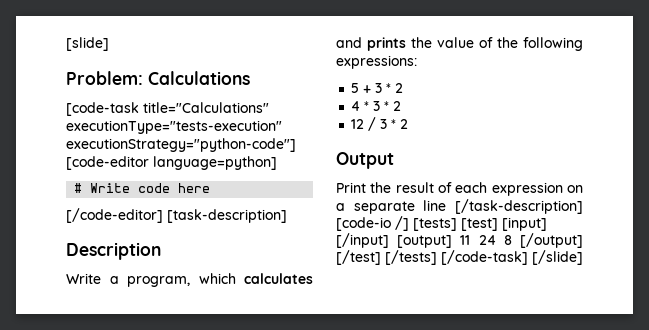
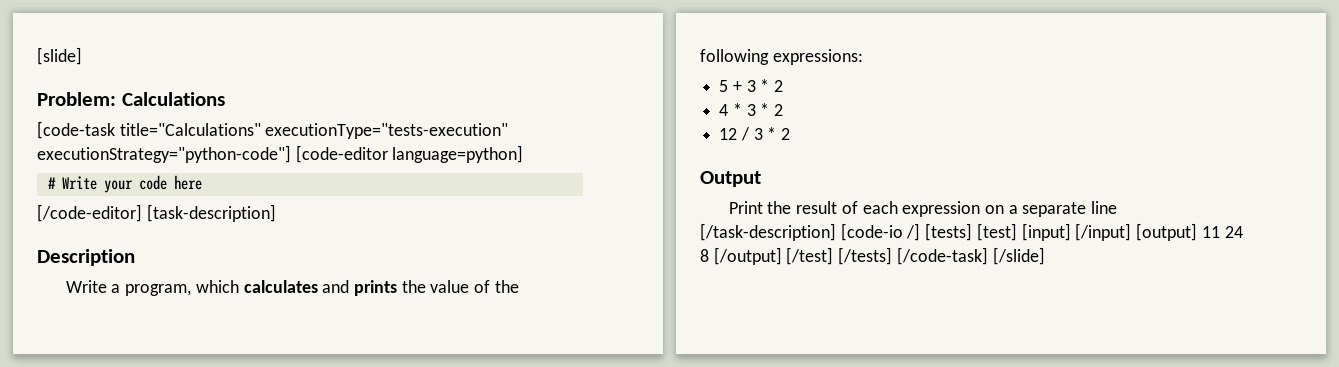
- # Write code here
+ # Write your code here

